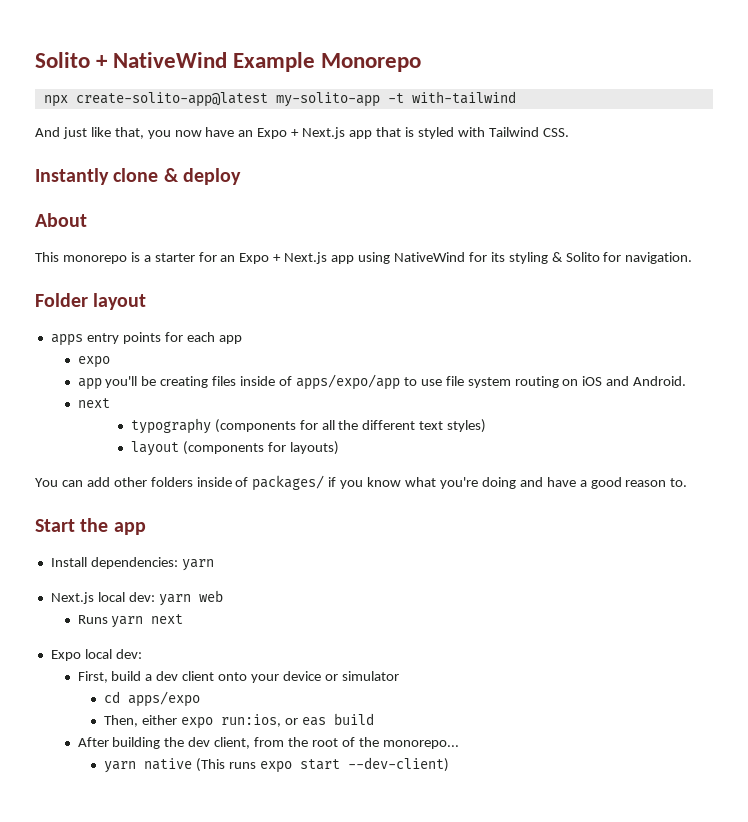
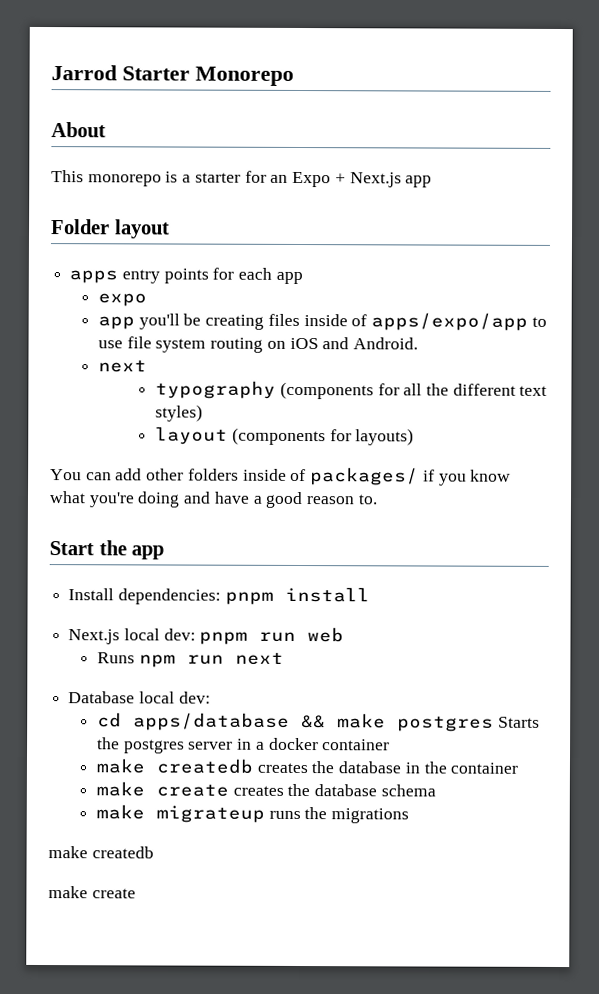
- Solito + NativeWind Example Monorepo
- npx create-solito-app@latest my-solito-app -t with-tailwind
- And just like that, you now have an Expo + Next.js app that is styled with Tailwind CSS.
- Instantly clone & deploy
+ Jarrod Starter Monorepo
- This monorepo is a starter for an Expo + Next.js app using NativeWind for its styling & Solito for navigation.
+ This monorepo is a starter for an Expo + Next.js app
- Install dependencies: yarn
+ Install dependencies: pnpm install
- Next.js local dev: yarn web
+ Next.js local dev: pnpm run web
- Runs yarn next
- Expo local dev:
+ Runs npm run next
+ Database local dev:
- First, build a dev client onto your device or simulator
- cd apps/expo
- Then, either expo run:ios, or eas build
- After building the dev client, from the root of the monorepo...
- yarn native (This runs expo start --dev-client)
+ cd apps/database && make postgres Starts the postgres server in a docker container
+ make createdb creates the database in the container
+ make create creates the database schema
+ make migrateup runs the migrations
+ make createdb
+ make create

